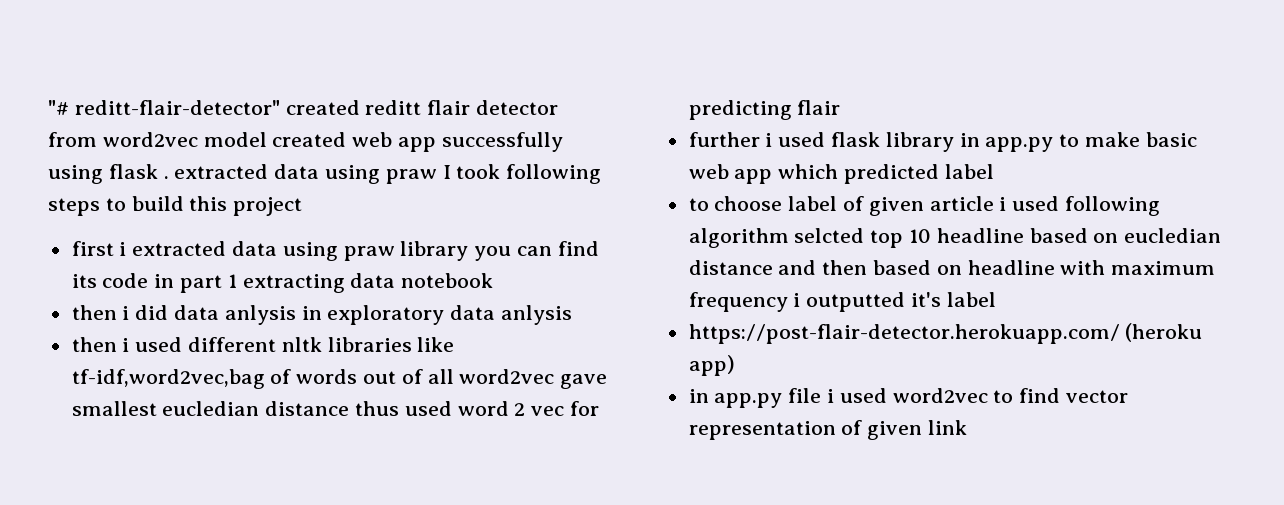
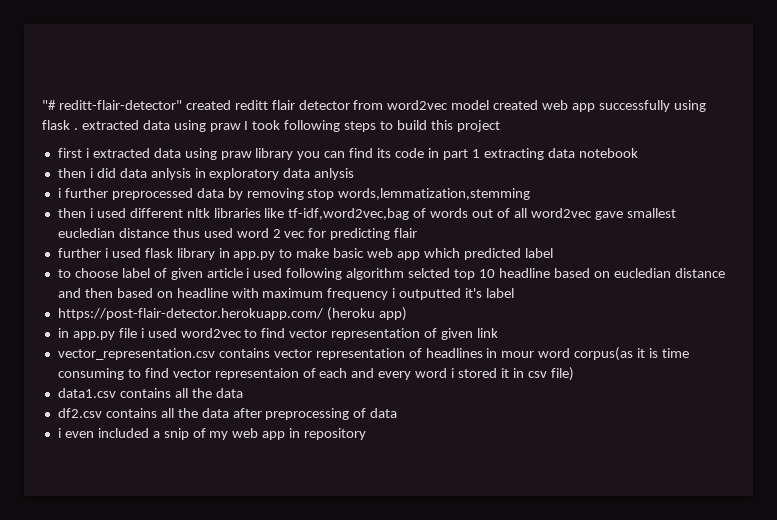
+ i further preprocessed data by removing stop words,lemmatization,stemming
+ vector_representation.csv contains vector representation of headlines in mour word corpus(as it is time consuming to find vector representaion of each and every word i stored it in csv file)
+ data1.csv contains all the data
+ df2.csv contains all the data after preprocessing of data
+ i even included a snip of my web app in repository

